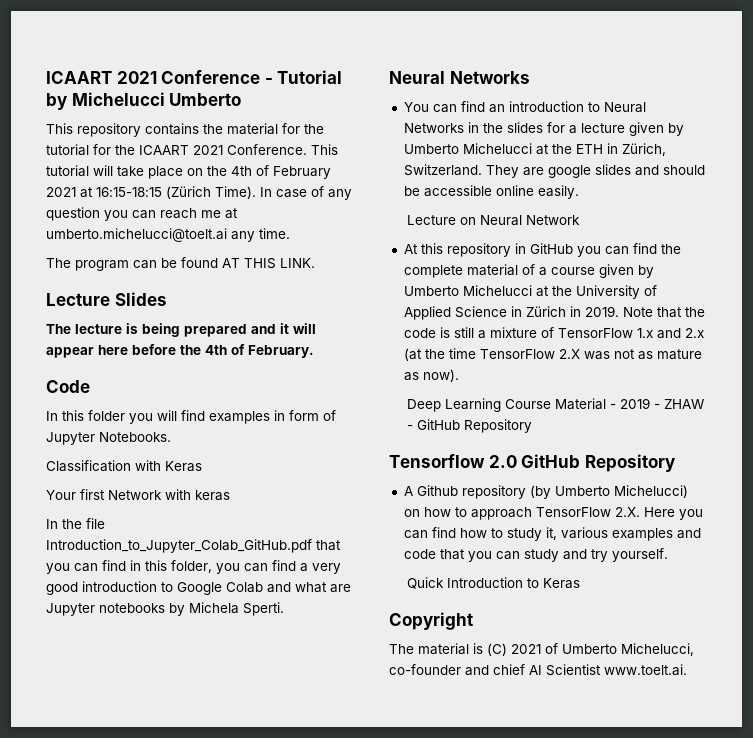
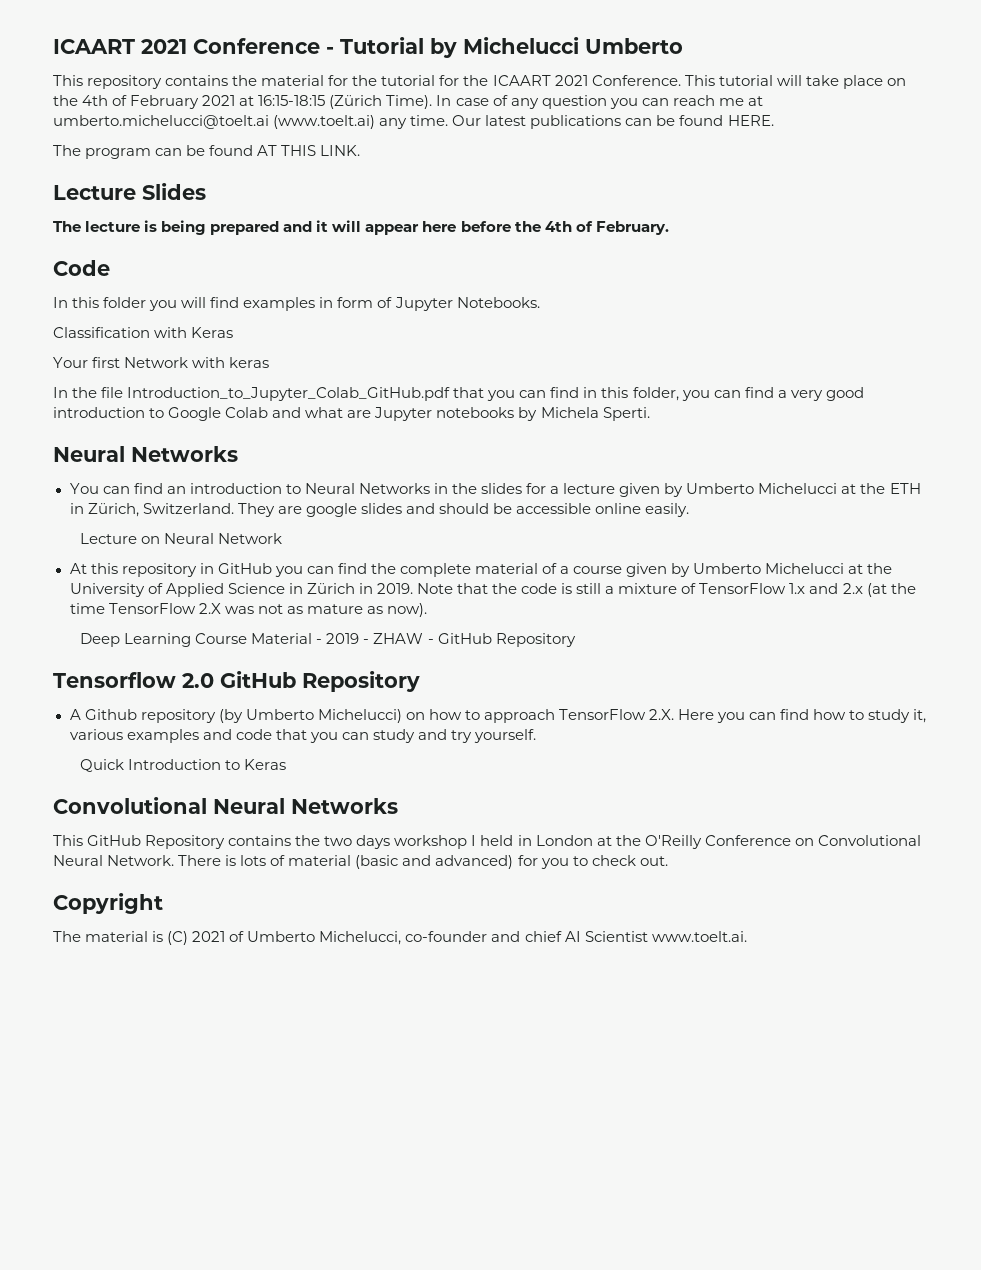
- In case of any question you can reach me at umberto.michelucci@toelt.ai any time.
+ In case of any question you can reach me at umberto.michelucci@toelt.ai (www.toelt.ai) any time. Our latest publications can be found HERE.
+ Convolutional Neural Networks
+ This GitHub Repository contains the two days workshop I held in London at the O'Reilly Conference on Convolutional Neural Network. There is lots of material (basic and advanced) for you to check out.

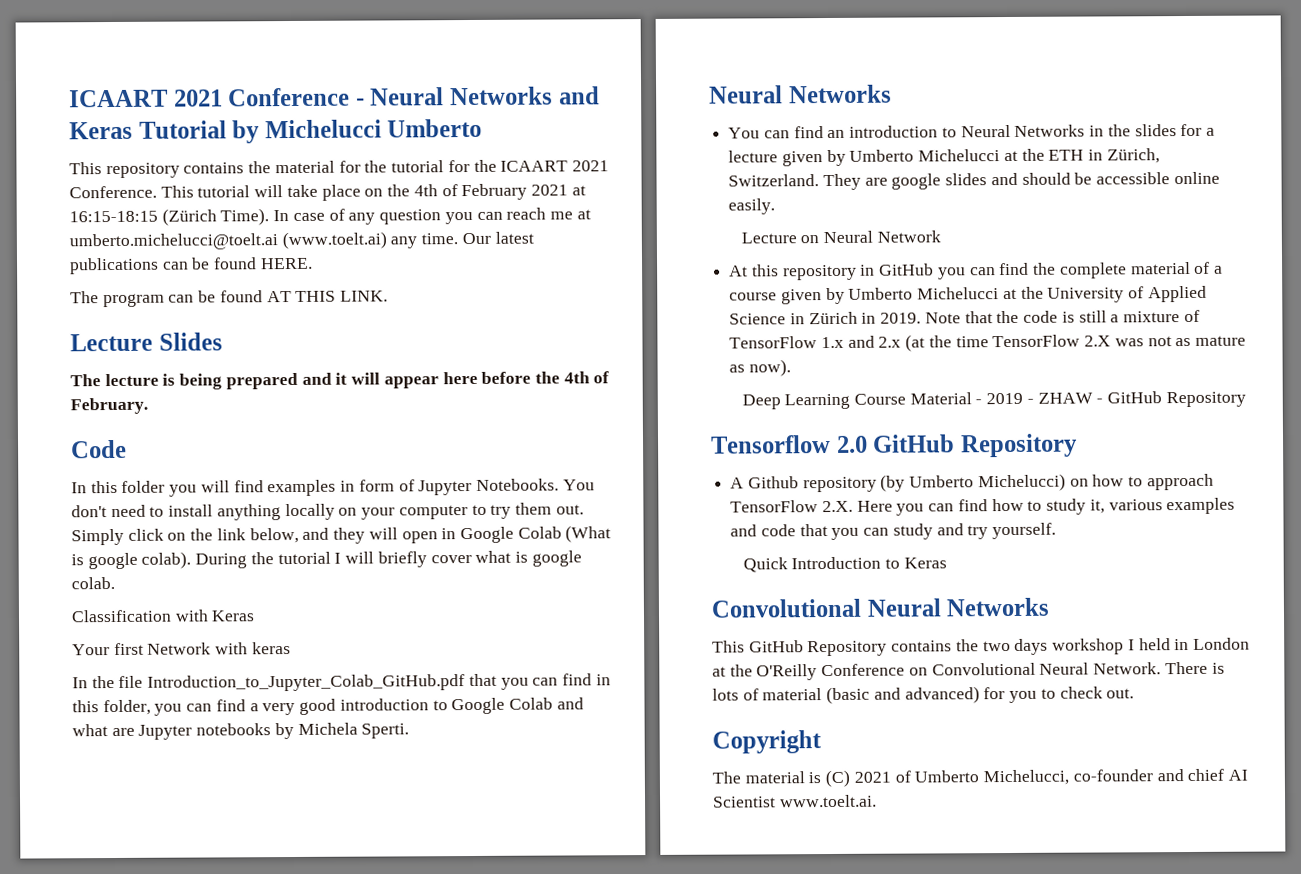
- ICAART 2021 Conference - Tutorial by Michelucci Umberto
+ ICAART 2021 Conference - Neural Networks and Keras Tutorial by Michelucci Umberto
+ You don't need to install anything locally on your computer to try them out. Simply click on the link below, and they will open in Google Colab (What is google colab). During the tutorial I will briefly cover what is google colab.

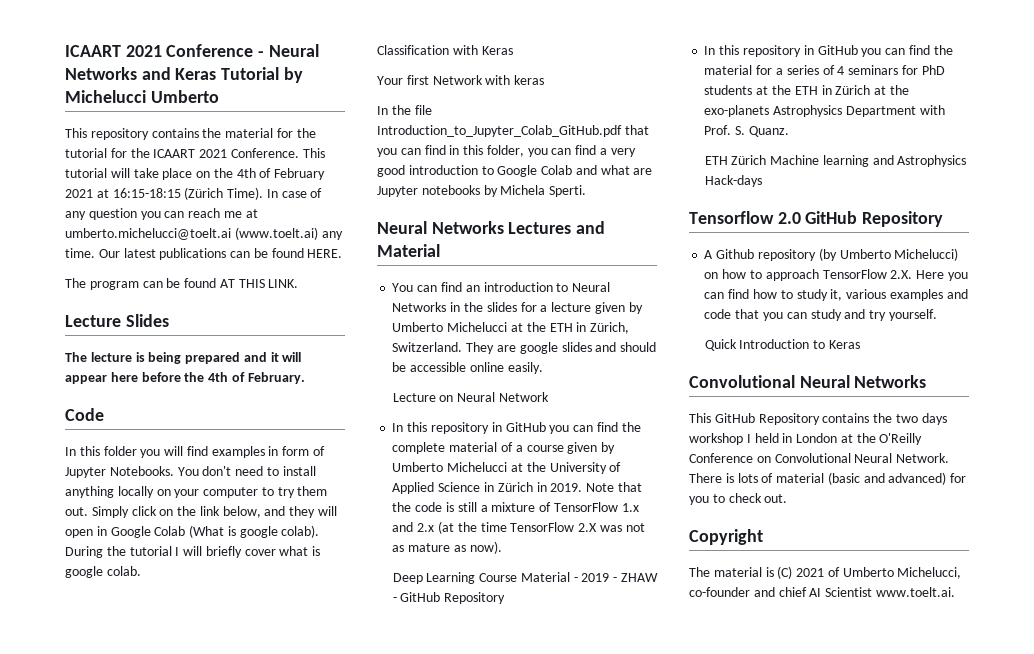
  In the file Introduction_to_Jupyter_Colab_GitHub.pdf that you can find in this folder, you can find a very good introduction to Google Colab and what are Jupyter notebooks by Michela Sperti.
- Neural Networks
+ Neural Networks Lectures and Material
- At this repository in GitHub you can find the complete material of a course given by Umberto Michelucci at the University of Applied Science in Zürich in 2019.
+ In this repository in GitHub you can find the complete material of a course given by Umberto Michelucci at the University of Applied Science in Zürich in 2019.
+ In this repository in GitHub you can find the material for a series of 4 seminars for PhD students at the ETH in Zürich at the exo-planets Astrophysics Department with Prof. S. Quanz.
+ ETH Zürich Machine learning and Astrophysics Hack-days

